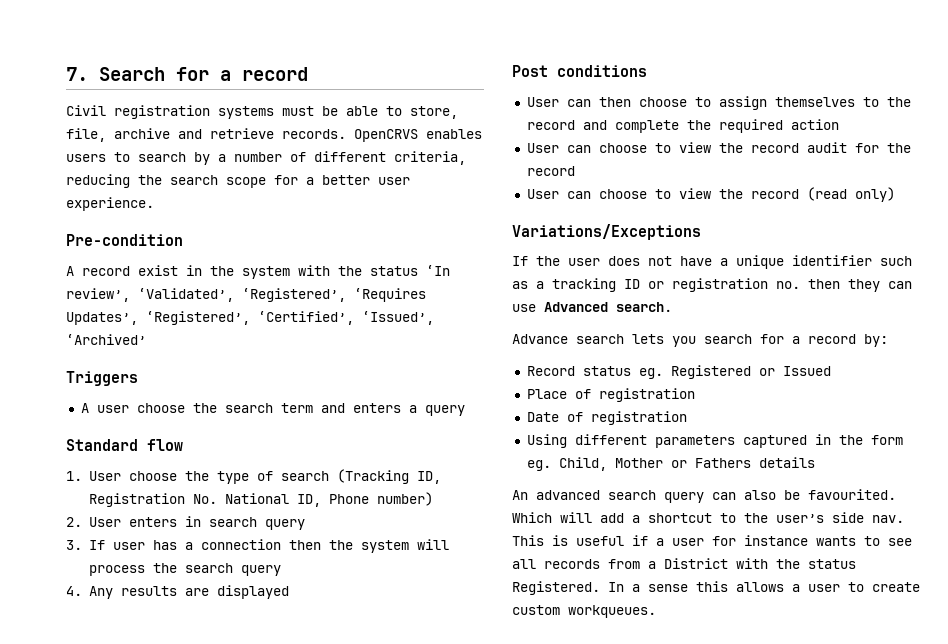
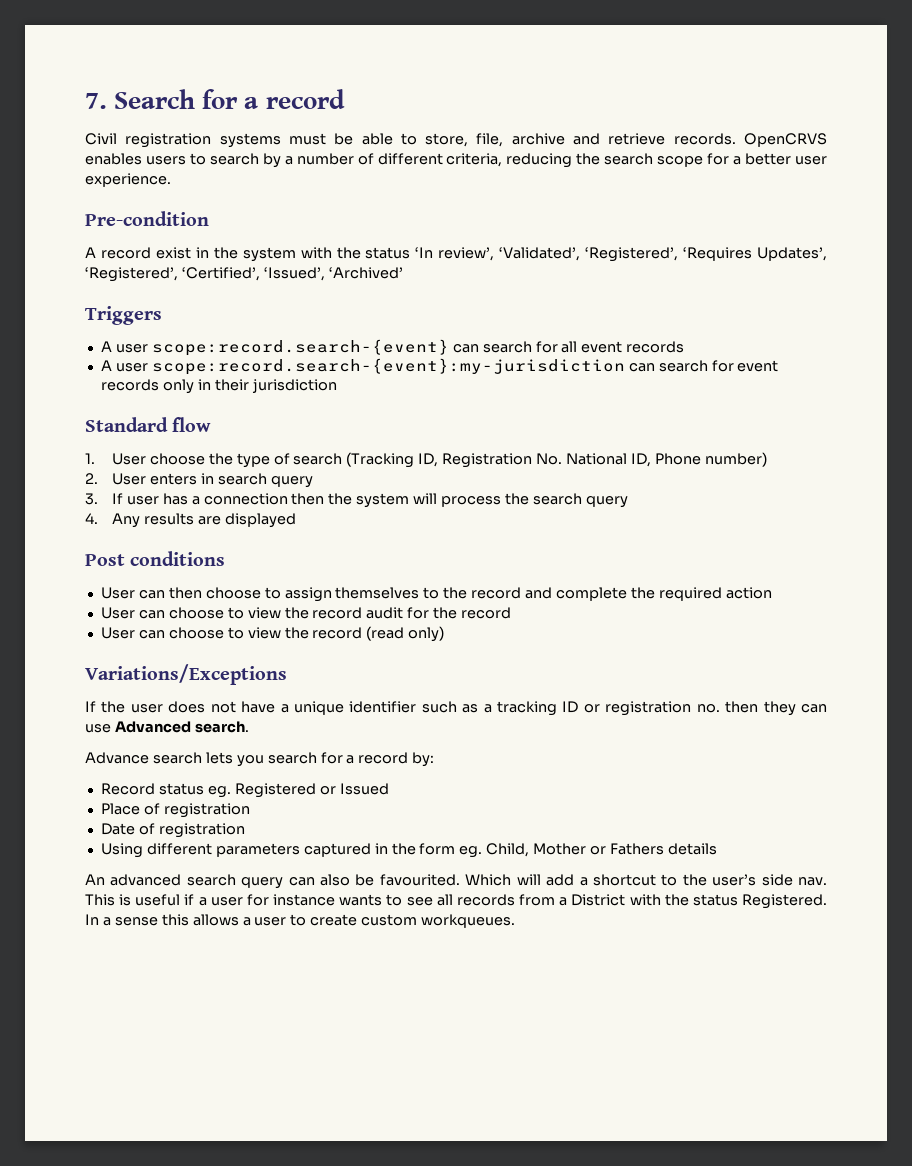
- A user choose the search term and enters a query
+ A user scope:record.search-{event} can search for all event records
+ A user scope:record.search-{event}:my-jurisdiction can search for event records only in their jurisdiction

